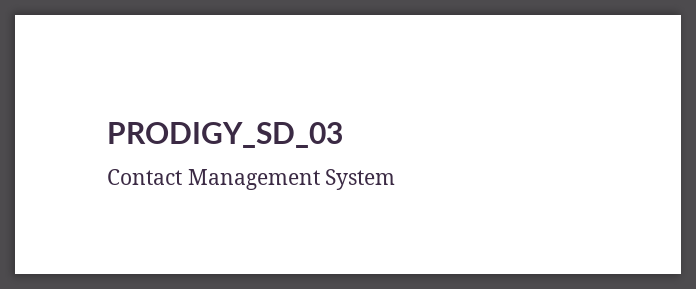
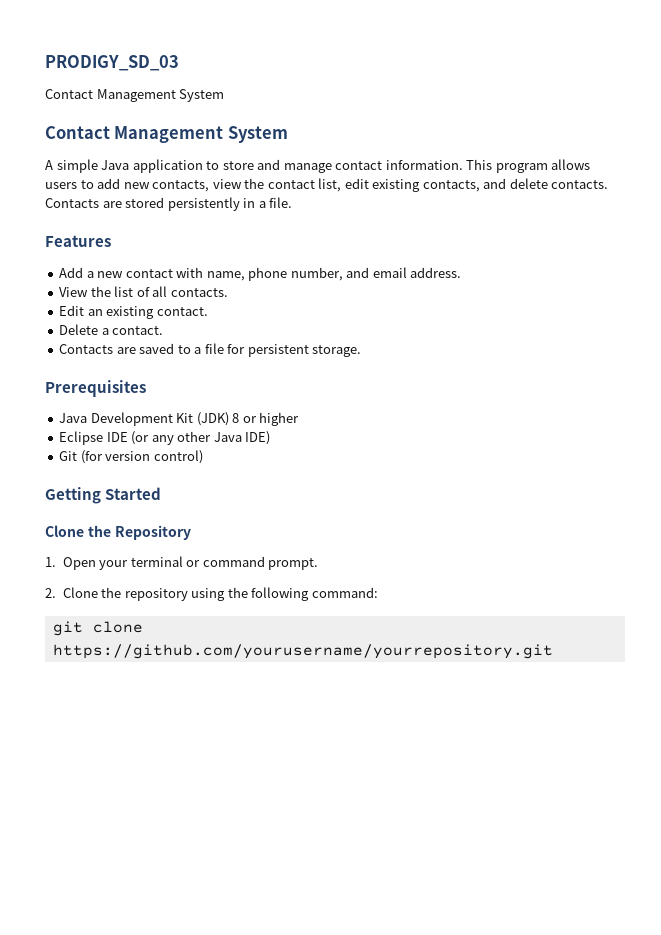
  PRODIGY_SD_03
  Contact Management System
+ Contact Management System
+ A simple Java application to store and manage contact information. This program allows users to add new contacts, view the contact list, edit existing contacts, and delete contacts. Contacts are stored persistently in a file.
+ Features
+ Add a new contact with name, phone number, and email address.
+ View the list of all contacts.
+ Edit an existing contact.
+ Delete a contact.
+ Contacts are saved to a file for persistent storage.
+ Prerequisites
+ Java Development Kit (JDK) 8 or higher
+ Eclipse IDE (or any other Java IDE)
+ Git (for version control)
+ Getting Started
+ Clone the Repository
+ 1. Open your terminal or command prompt.
+ 2. Clone the repository using the following command:
+ git clone https://github.com/yourusername/yourrepository.git

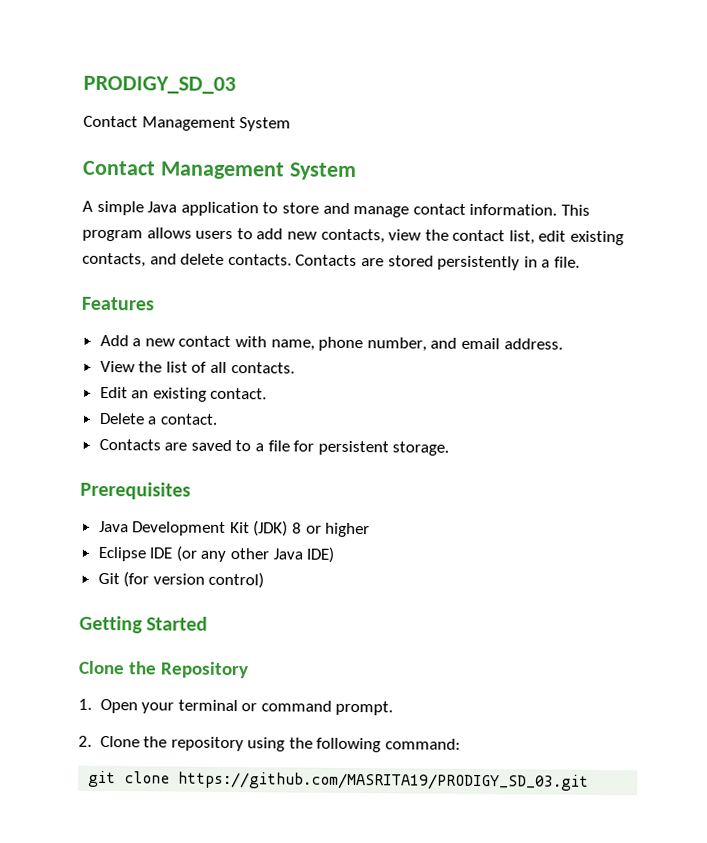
- git clone https://github.com/yourusername/yourrepository.git
+ git clone https://github.com/MASRITA19/PRODIGY_SD_03.git

